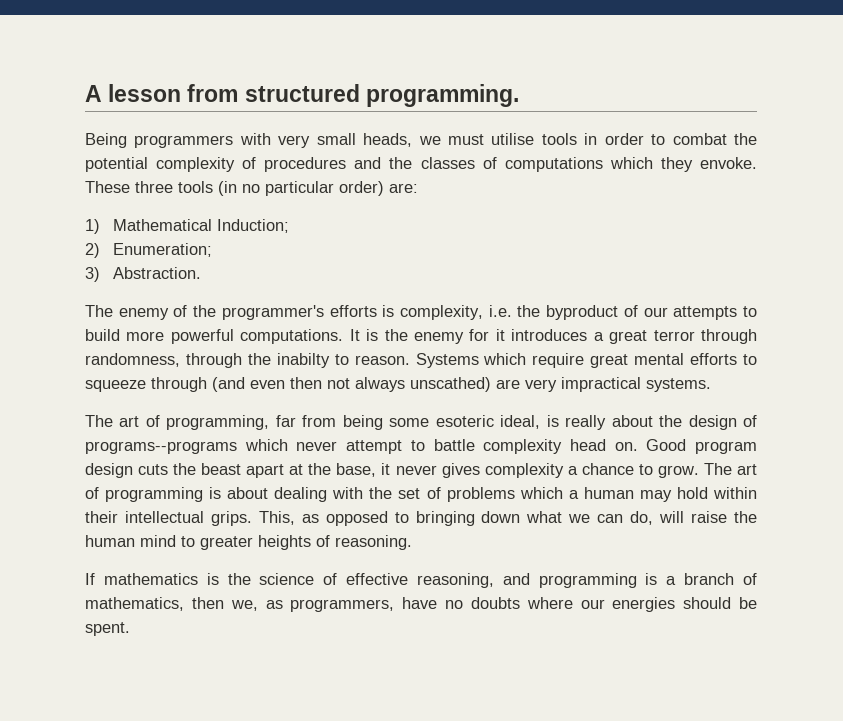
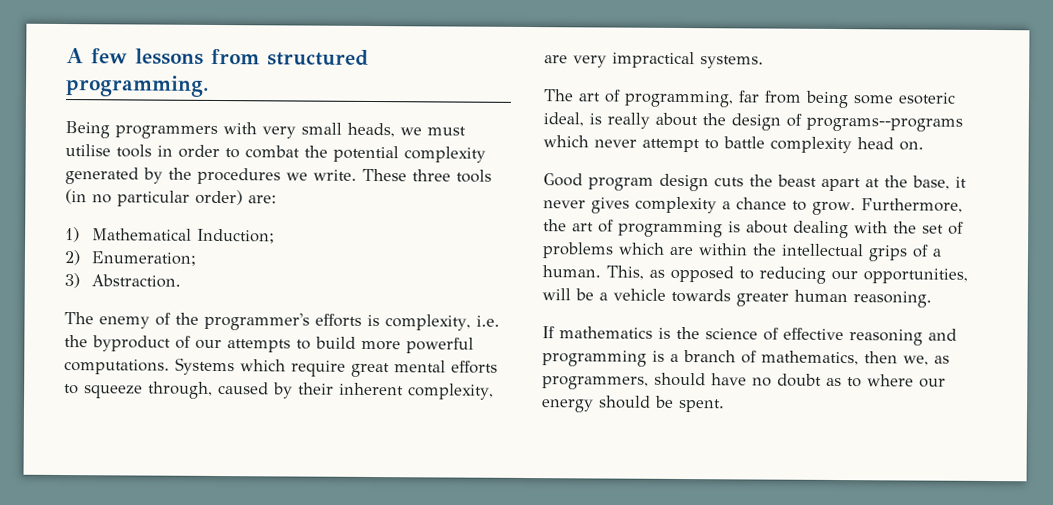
- A lesson from structured programming.
+ A few lessons from structured programming.
- Being programmers with very small heads, we must utilise tools in order to combat the potential complexity of procedures and the classes of computations which they envoke.
+ Being programmers with very small heads, we must utilise tools in order to combat the potential complexity generated by the procedures we write.
- It is the enemy for it introduces a great terror through randomness, through the inabilty to reason.
- Systems which require great mental efforts to squeeze through (and even then not always unscathed) are very impractical systems.
+ Systems which require great mental efforts to squeeze through, caused by their inherent complexity, are very impractical systems.
- The art of programming, far from being some esoteric ideal, is really about the design of programs--programs which never attempt to battle complexity head on. Good program design cuts the beast apart at the base, it never gives complexity a chance to grow.
+ The art of programming, far from being some esoteric ideal, is really about the design of programs--programs which never attempt to battle complexity head on.
+ Good program design cuts the beast apart at the base, it never gives complexity a chance to grow.
- The art of programming is about dealing with the set of problems which a human may hold within their intellectual grips. This, as opposed to bringing down what we can do, will raise the human mind to greater heights of reasoning.
+ Furthermore, the art of programming is about dealing with the set of problems which are within the intellectual grips of a human. This, as opposed to reducing our opportunities, will be a vehicle towards greater human reasoning.
- If mathematics is the science of effective reasoning, and programming is a branch of mathematics, then we, as programmers, have no doubts where our energies should be spent.
+ If mathematics is the science of effective reasoning and programming is a branch of mathematics, then we, as programmers, should have no doubt as to where our energy should be spent.

